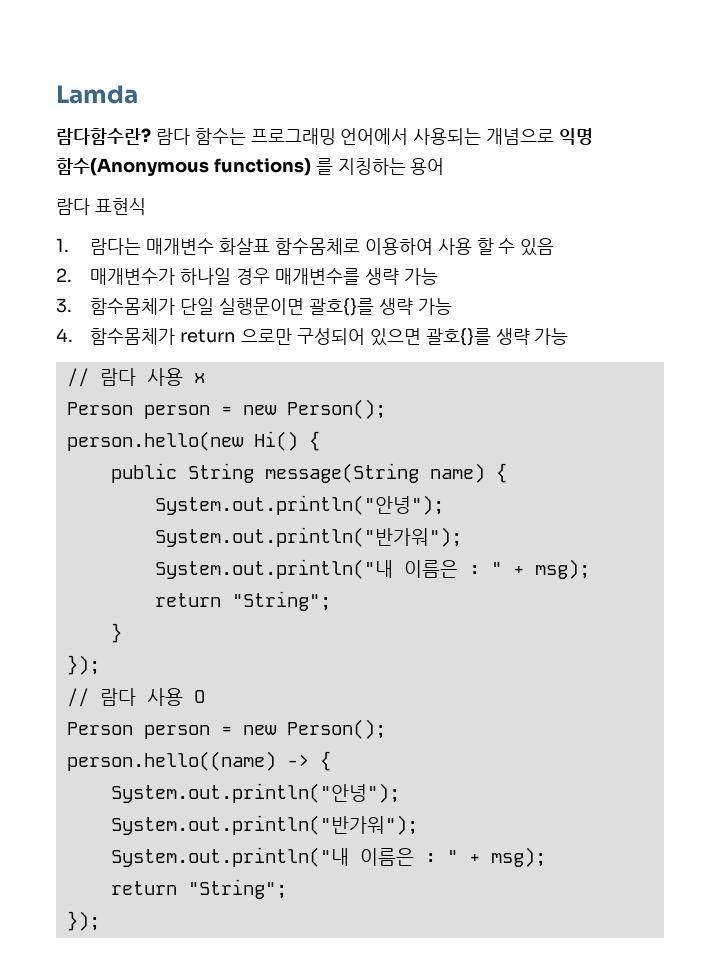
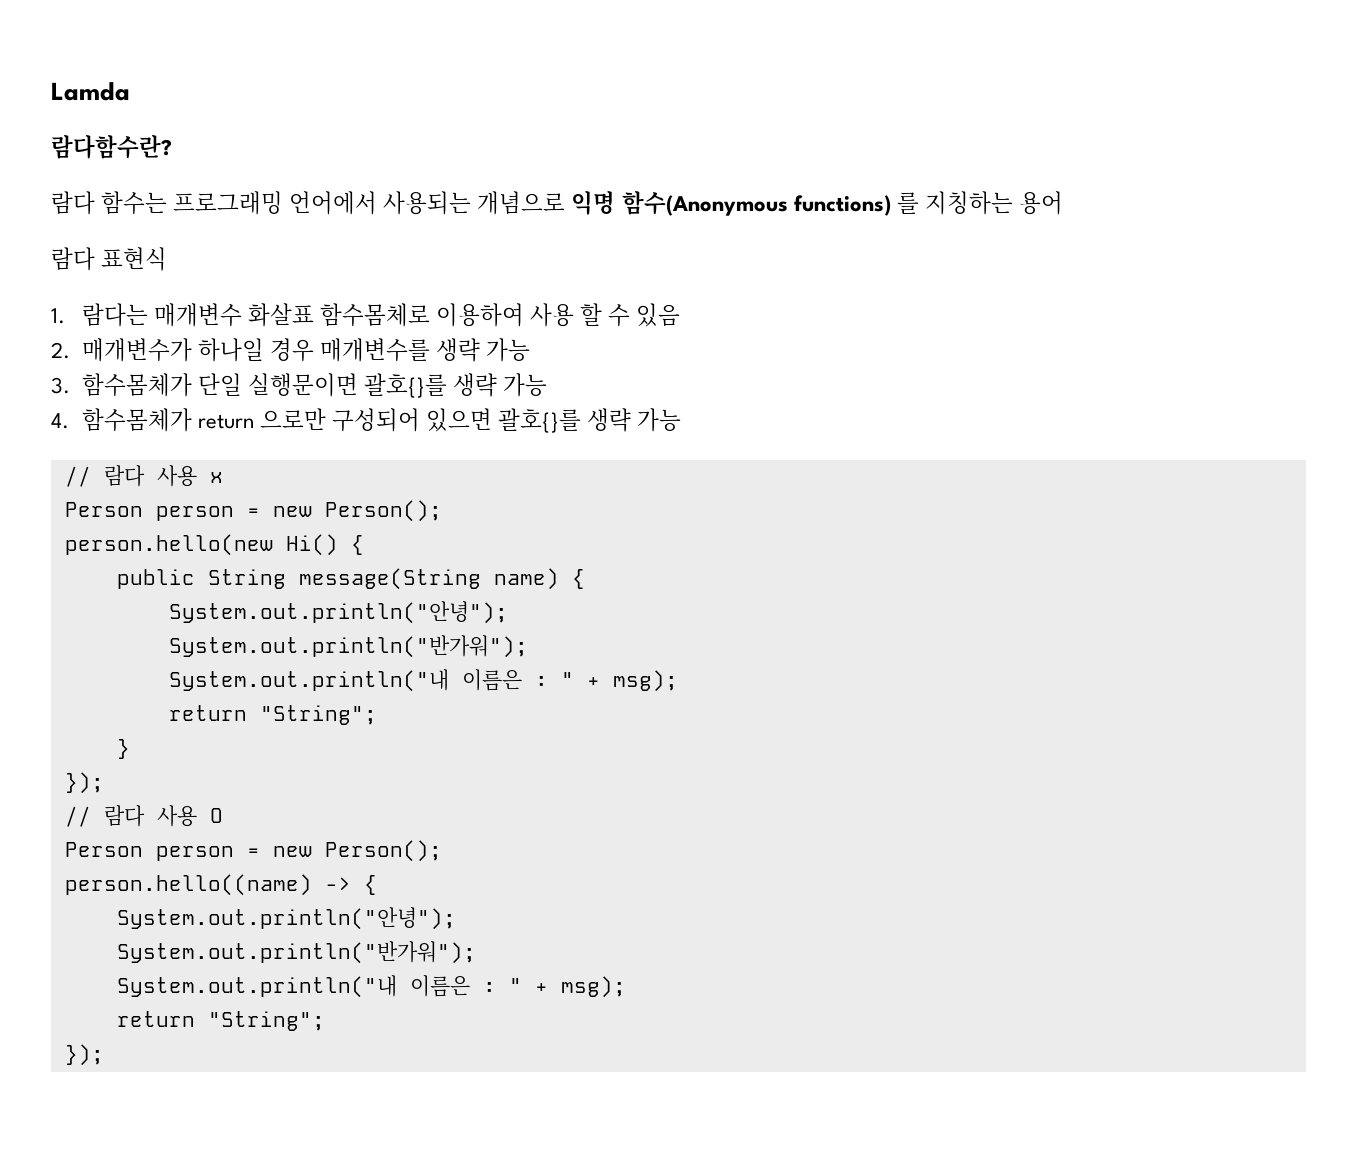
- 람다함수란? 람다 함수는 프로그래밍 언어에서 사용되는 개념으로 익명 함수(Anonymous functions) 를 지칭하는 용어
+ 람다함수란?
+ 람다 함수는 프로그래밍 언어에서 사용되는 개념으로 익명 함수(Anonymous functions) 를 지칭하는 용어

